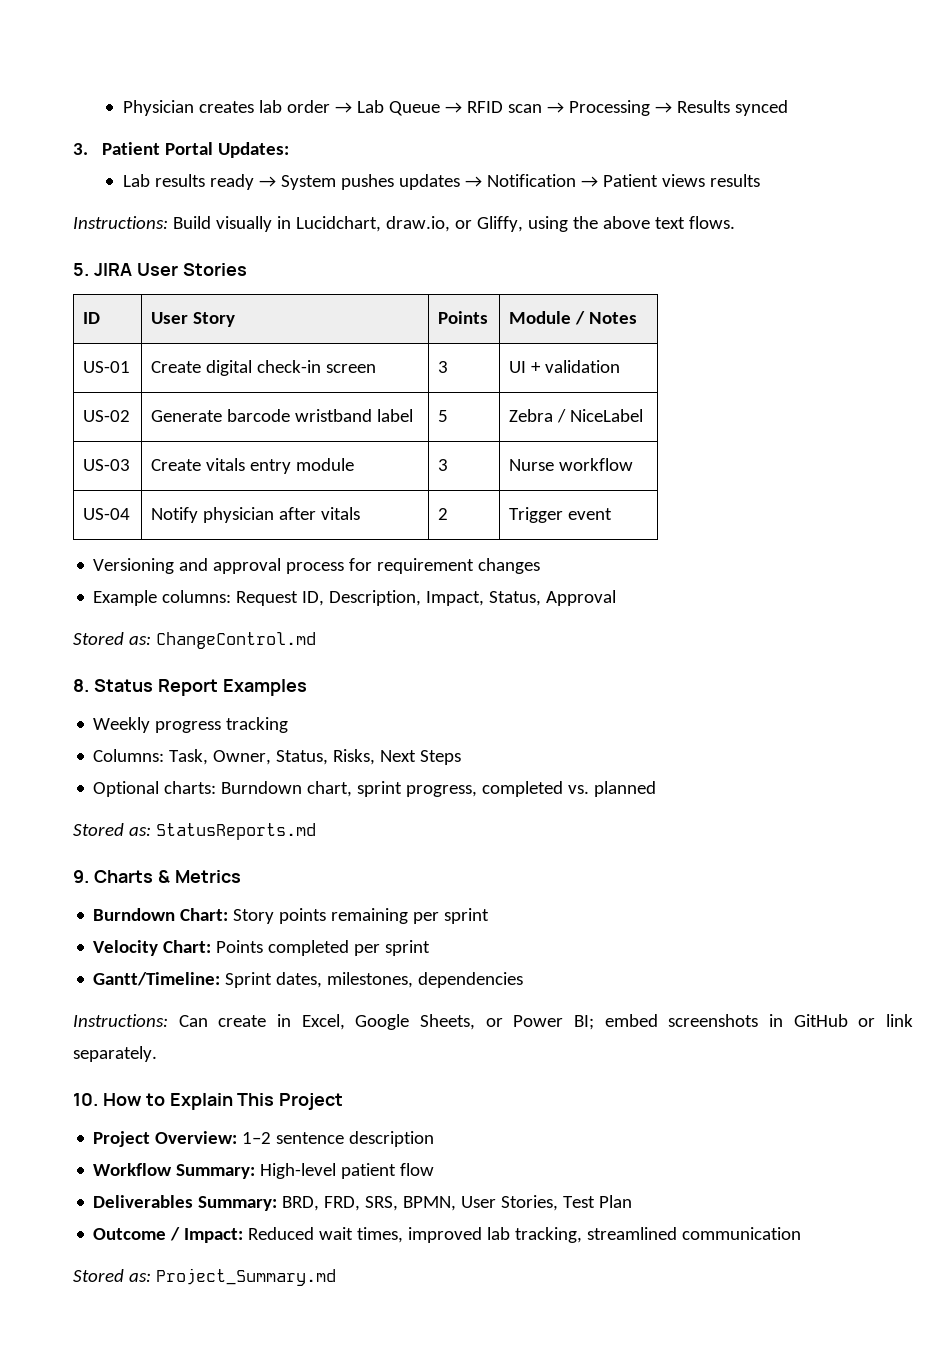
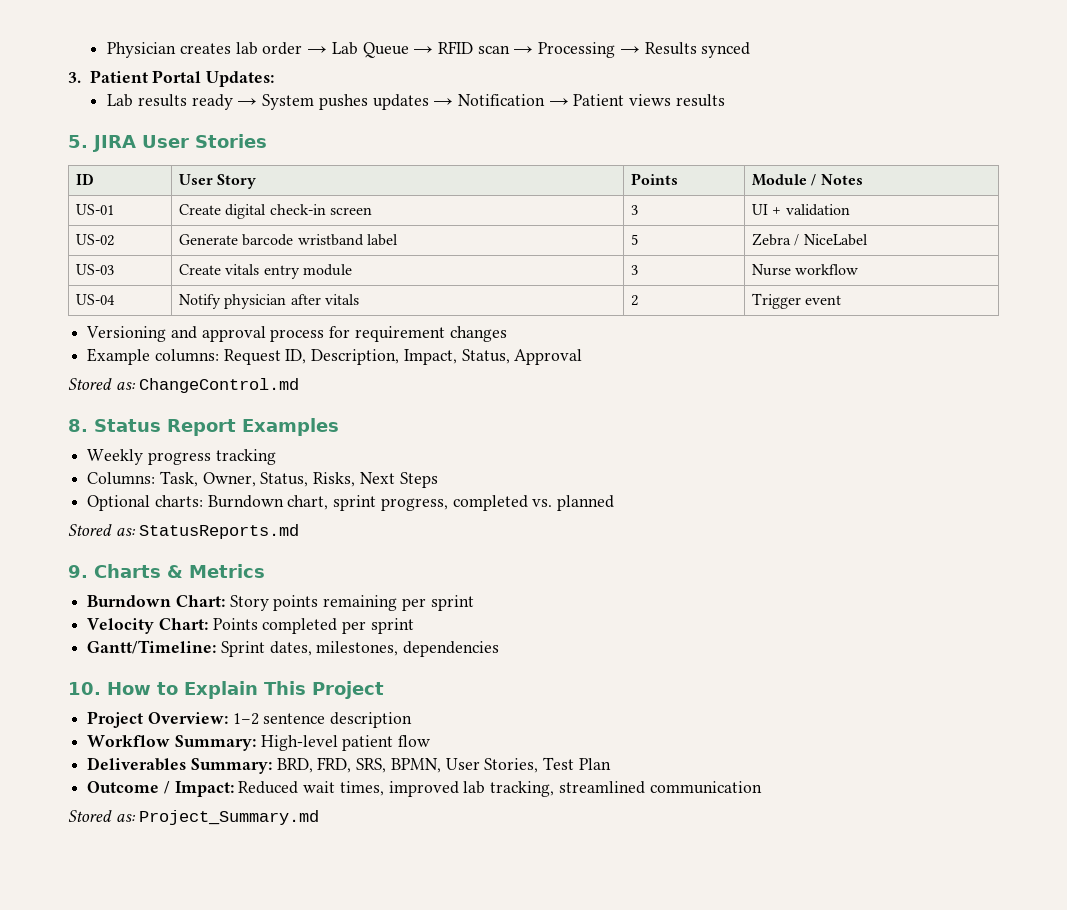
- Instructions: Build visually in Lucidchart, draw.io, or Gliffy, using the above text flows.
- Instructions: Can create in Excel, Google Sheets, or Power BI; embed screenshots in GitHub or link separately.

